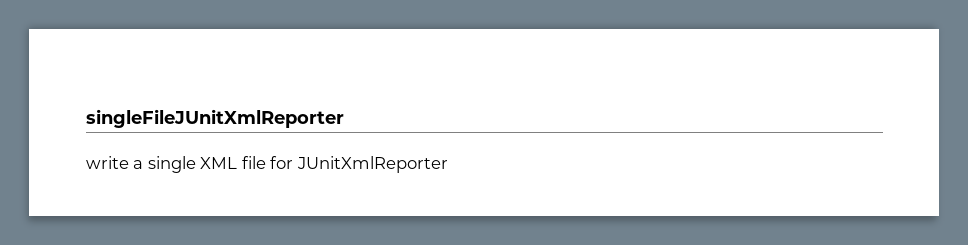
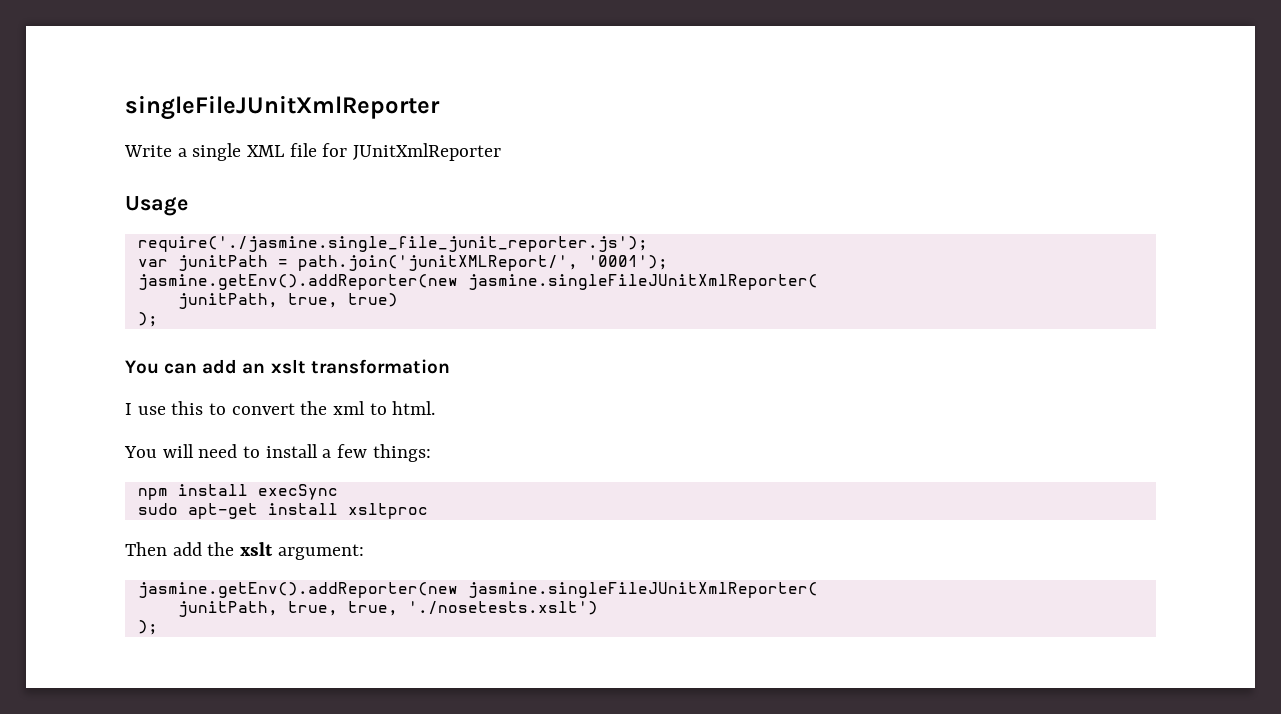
- write a single XML file for JUnitXmlReporter
+ Write a single XML file for JUnitXmlReporter
+ Usage
+ require('./jasmine.single_file_junit_reporter.js');
+ var junitPath = path.join('junitXMLReport/', '0001');
+ jasmine.getEnv().addReporter(new jasmine.singleFileJUnitXmlReporter(
+ junitPath, true, true)
+ );
+ You can add an xslt transformation
+ I use this to convert the xml to html.
+ You will need to install a few things:
+ npm install execSync
+ sudo apt-get install xsltproc
+ Then add the xslt argument:
+ jasmine.getEnv().addReporter(new jasmine.singleFileJUnitXmlReporter(
+ junitPath, true, true, './nosetests.xslt')
+ );

